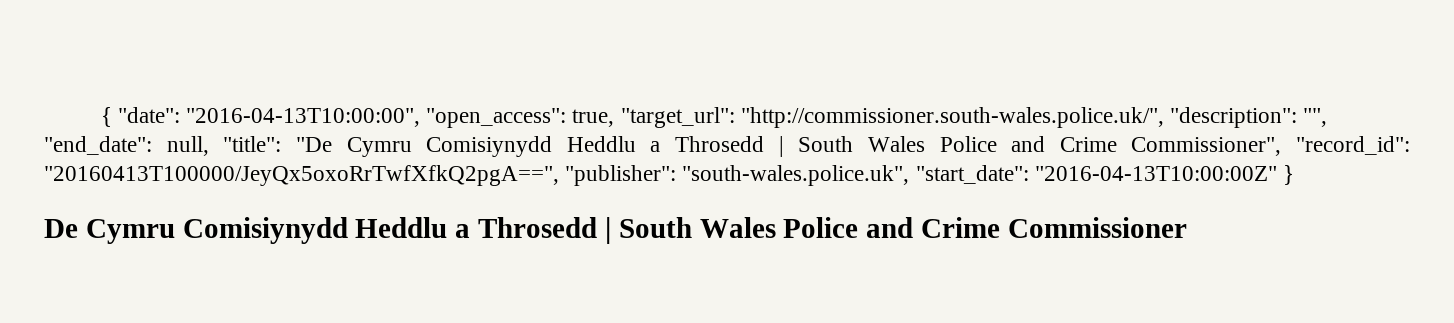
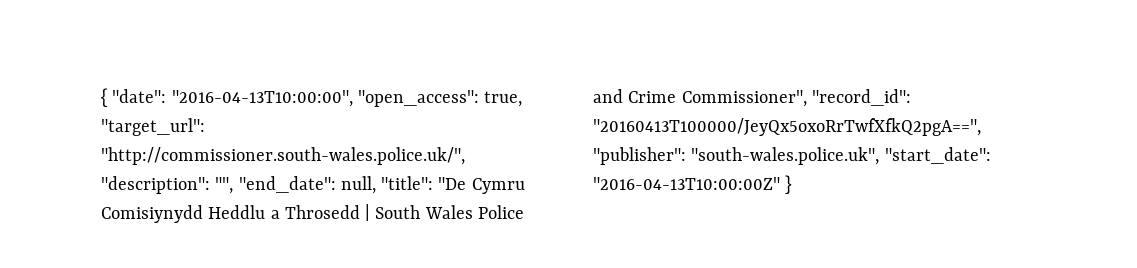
- De Cymru Comisiynydd Heddlu a Throsedd | South Wales Police and Crime Commissioner

